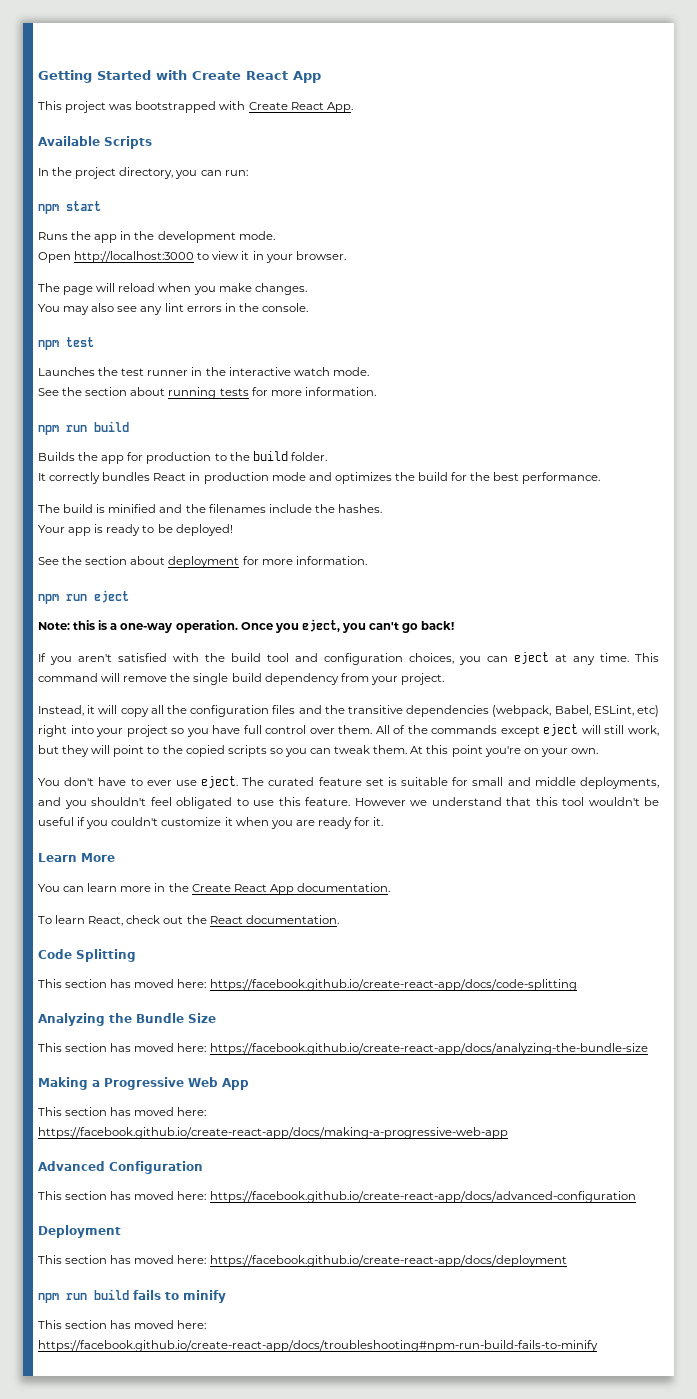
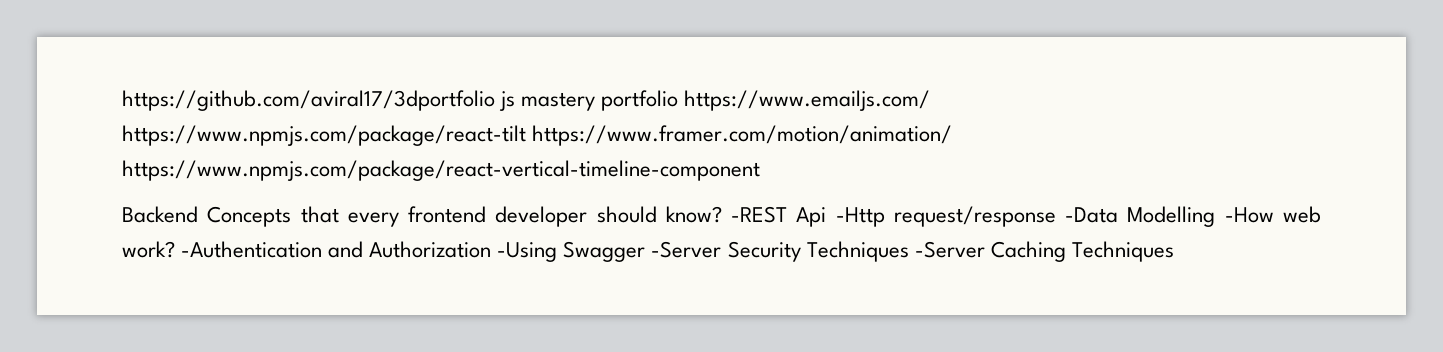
- Getting Started with Create React App
- This project was bootstrapped with Create React App.
- Available Scripts
- In the project directory, you can run:
- npm start
- Runs the app in the development mode.
- Open http://localhost:3000 to view it in your browser.
- The page will reload when you make changes.
- You may also see any lint errors in the console.
- npm test
- Launches the test runner in the interactive watch mode.
- See the section about running tests for more information.
- npm run build
- Builds the app for production to the build folder.
- It correctly bundles React in production mode and optimizes the build for the best performance.
- The build is minified and the filenames include the hashes.
- Your app is ready to be deployed!
- See the section about deployment for more information.
- npm run eject
- Note: this is a one-way operation. Once you eject, you can't go back!
- If you aren't satisfied with the build tool and configuration choices, you can eject at any time. This command will remove the single build dependency from your project.
- Instead, it will copy all the configuration files and the transitive dependencies (webpack, Babel, ESLint, etc) right into your project so you have full control over them. All of the commands except eject will still work, but they will point to the copied scripts so you can tweak them. At this point you're on your own.
- You don't have to ever use eject. The curated feature set is suitable for small and middle deployments, and you shouldn't feel obligated to use this feature. However we understand that this tool wouldn't be useful if you couldn't customize it when you are ready for it.
- Learn More
- You can learn more in the Create React App documentation.
- To learn React, check out the React documentation.
- Code Splitting
- This section has moved here: https://facebook.github.io/create-react-app/docs/code-splitting
- Analyzing the Bundle Size
- This section has moved here: https://facebook.github.io/create-react-app/docs/analyzing-the-bundle-size
- Making a Progressive Web App
- This section has moved here: https://facebook.github.io/create-react-app/docs/making-a-progressive-web-app
- Advanced Configuration
- This section has moved here: https://facebook.github.io/create-react-app/docs/advanced-configuration
- Deployment
- This section has moved here: https://facebook.github.io/create-react-app/docs/deployment
- npm run build fails to minify
- This section has moved here: https://facebook.github.io/create-react-app/docs/troubleshooting#npm-run-build-fails-to-minify
+ https://github.com/aviral17/3dportfolio js mastery portfolio https://www.emailjs.com/ https://www.npmjs.com/package/react-tilt https://www.framer.com/motion/animation/ https://www.npmjs.com/package/react-vertical-timeline-component
+ Backend Concepts that every frontend developer should know? -REST Api -Http request/response -Data Modelling -How web work? -Authentication and Authorization -Using Swagger -Server Security Techniques -Server Caching Techniques

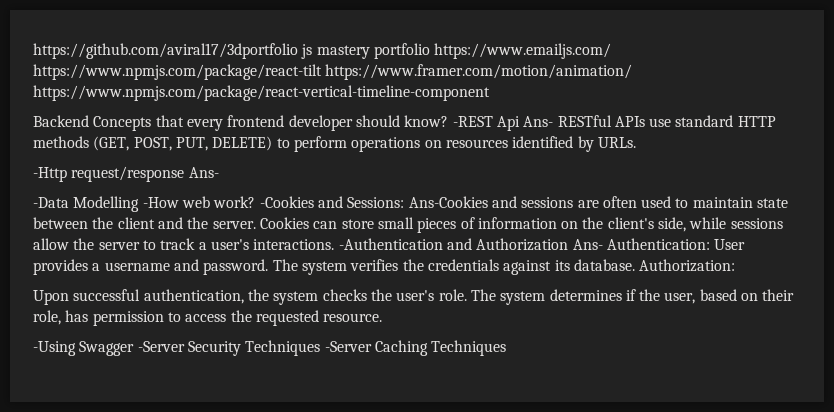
- -REST Api -Http request/response -Data Modelling -How web work?
+ -REST Api Ans- RESTful APIs use standard HTTP methods (GET, POST, PUT, DELETE) to perform operations on resources identified by URLs.
+ -Http request/response Ans-
+ -Data Modelling -How web work?
- -Authentication and Authorization -Using Swagger -Server Security Techniques -Server Caching Techniques
+ -Cookies and Sessions: Ans-Cookies and sessions are often used to maintain state between the client and the server. Cookies can store small pieces of information on the client's side, while sessions allow the server to track a user's interactions. -Authentication and Authorization Ans- Authentication: User provides a username and password. The system verifies the credentials against its database. Authorization:
+ Upon successful authentication, the system checks the user's role. The system determines if the user, based on their role, has permission to access the requested resource.
+ -Using Swagger -Server Security Techniques -Server Caching Techniques

